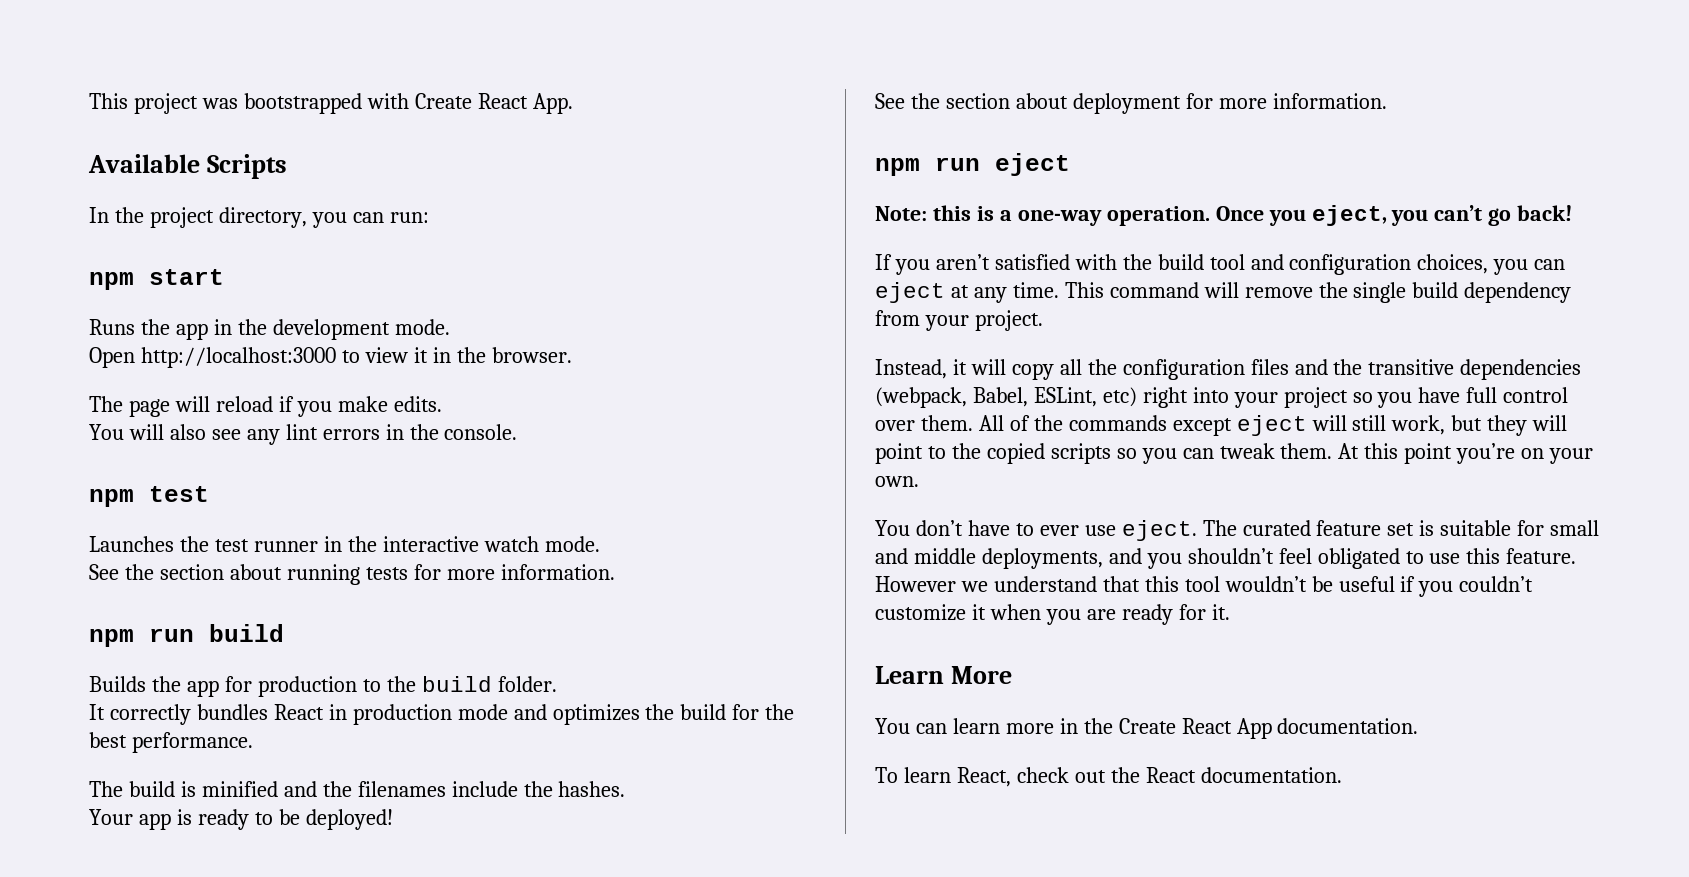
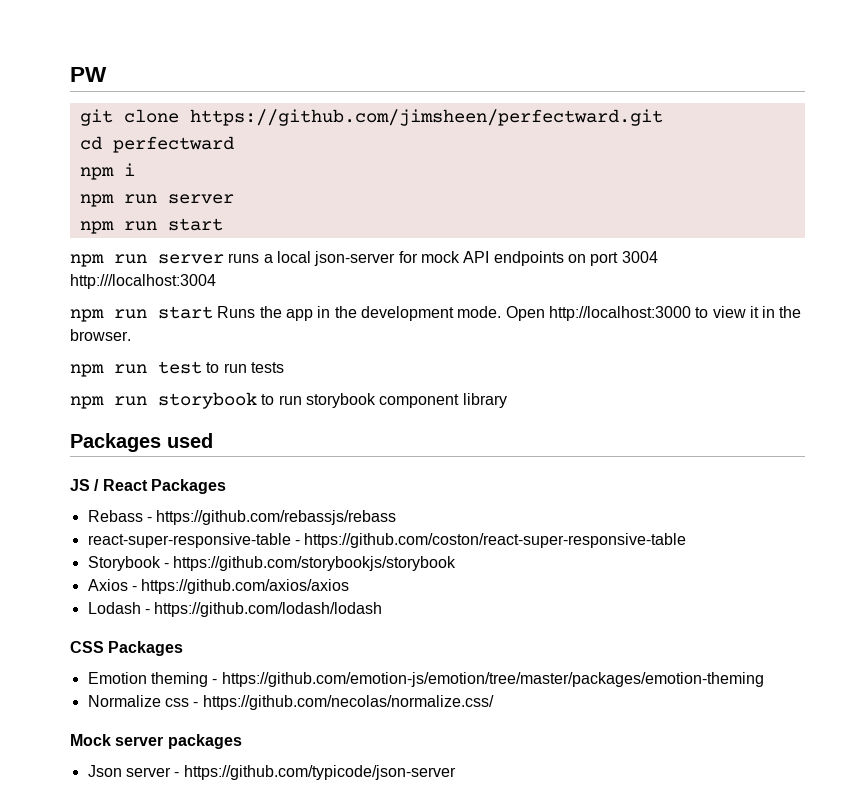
- This project was bootstrapped with Create React App.
- Available Scripts
- In the project directory, you can run:
- npm start
- Runs the app in the development mode.
- Open http://localhost:3000 to view it in the browser.
+ PW
+ git clone https://github.com/jimsheen/perfectward.git
+ cd perfectward
+ npm i
+ npm run server
+ npm run start
+ npm run server runs a local json-server for mock API endpoints on port 3004 http:///localhost:3004
+ npm run start Runs the app in the development mode. Open http://localhost:3000 to view it in the browser.
- The page will reload if you make edits.
- You will also see any lint errors in the console.
- npm test
- Launches the test runner in the interactive watch mode.
- See the section about running tests for more information.
- npm run build
- Builds the app for production to the build folder.
- It correctly bundles React in production mode and optimizes the build for the best performance.
- The build is minified and the filenames include the hashes.
- Your app is ready to be deployed!
- See the section about deployment for more information.
- npm run eject
- Note: this is a one-way operation. Once you eject, you can’t go back!
- If you aren’t satisfied with the build tool and configuration choices, you can eject at any time. This command will remove the single build dependency from your project.
- Instead, it will copy all the configuration files and the transitive dependencies (webpack, Babel, ESLint, etc) right into your project so you have full control over them. All of the commands except eject will still work, but they will point to the copied scripts so you can tweak them. At this point you’re on your own.
- You don’t have to ever use eject. The curated feature set is suitable for small and middle deployments, and you shouldn’t feel obligated to use this feature. However we understand that this tool wouldn’t be useful if you couldn’t customize it when you are ready for it.
- Learn More
- You can learn more in the Create React App documentation.
- To learn React, check out the React documentation.
+ npm run test to run tests
+ npm run storybook to run storybook component library
+ Packages used
+ JS / React Packages
+ Rebass - https://github.com/rebassjs/rebass
+ react-super-responsive-table - https://github.com/coston/react-super-responsive-table
+ Storybook - https://github.com/storybookjs/storybook
+ Axios - https://github.com/axios/axios
+ Lodash - https://github.com/lodash/lodash
+ CSS Packages
+ Emotion theming - https://github.com/emotion-js/emotion/tree/master/packages/emotion-theming
+ Normalize css - https://github.com/necolas/normalize.css/
+ Mock server packages
+ Json server - https://github.com/typicode/json-server

